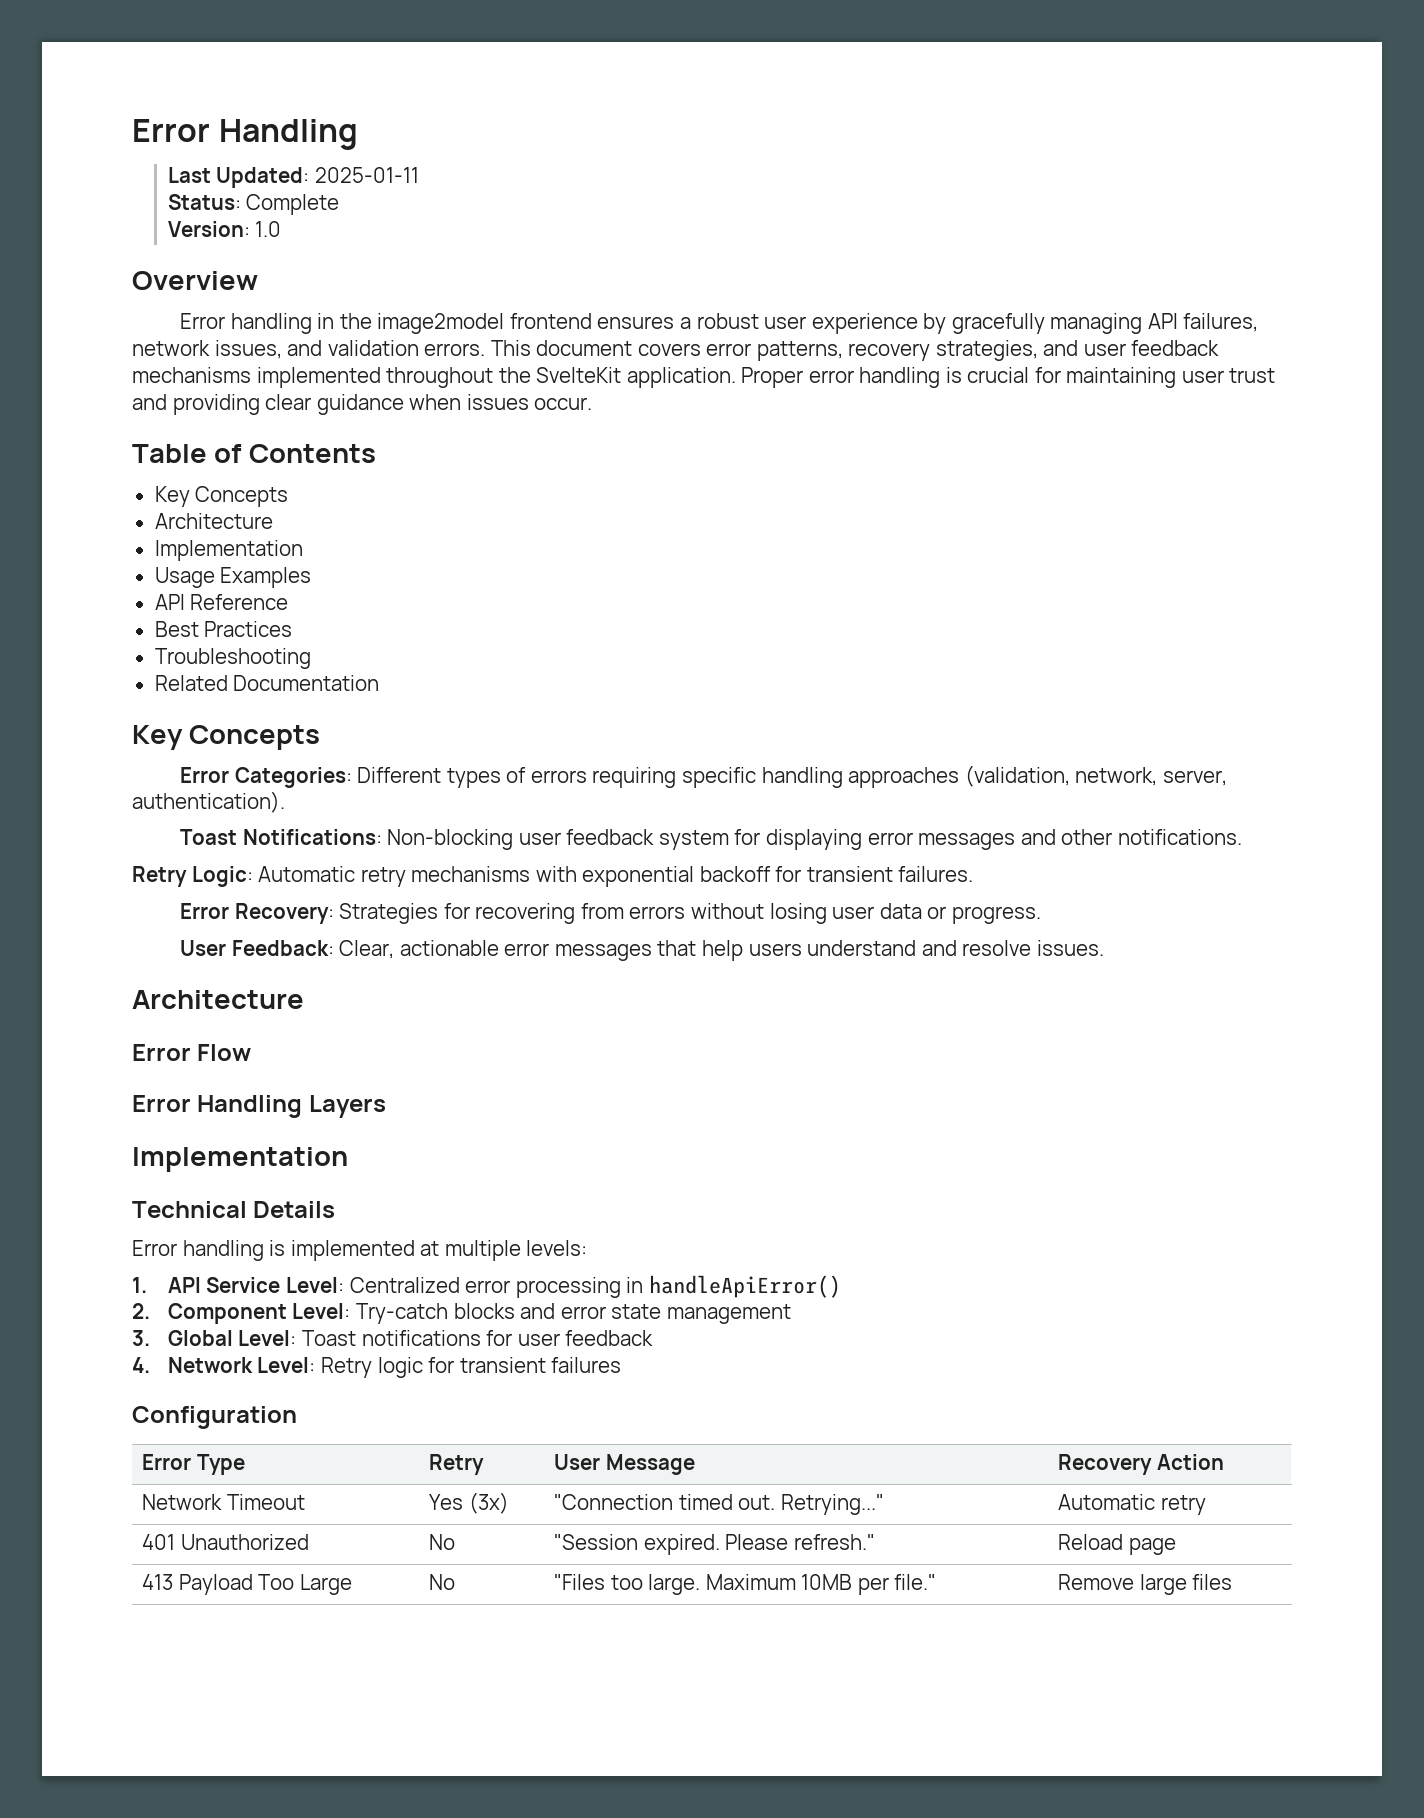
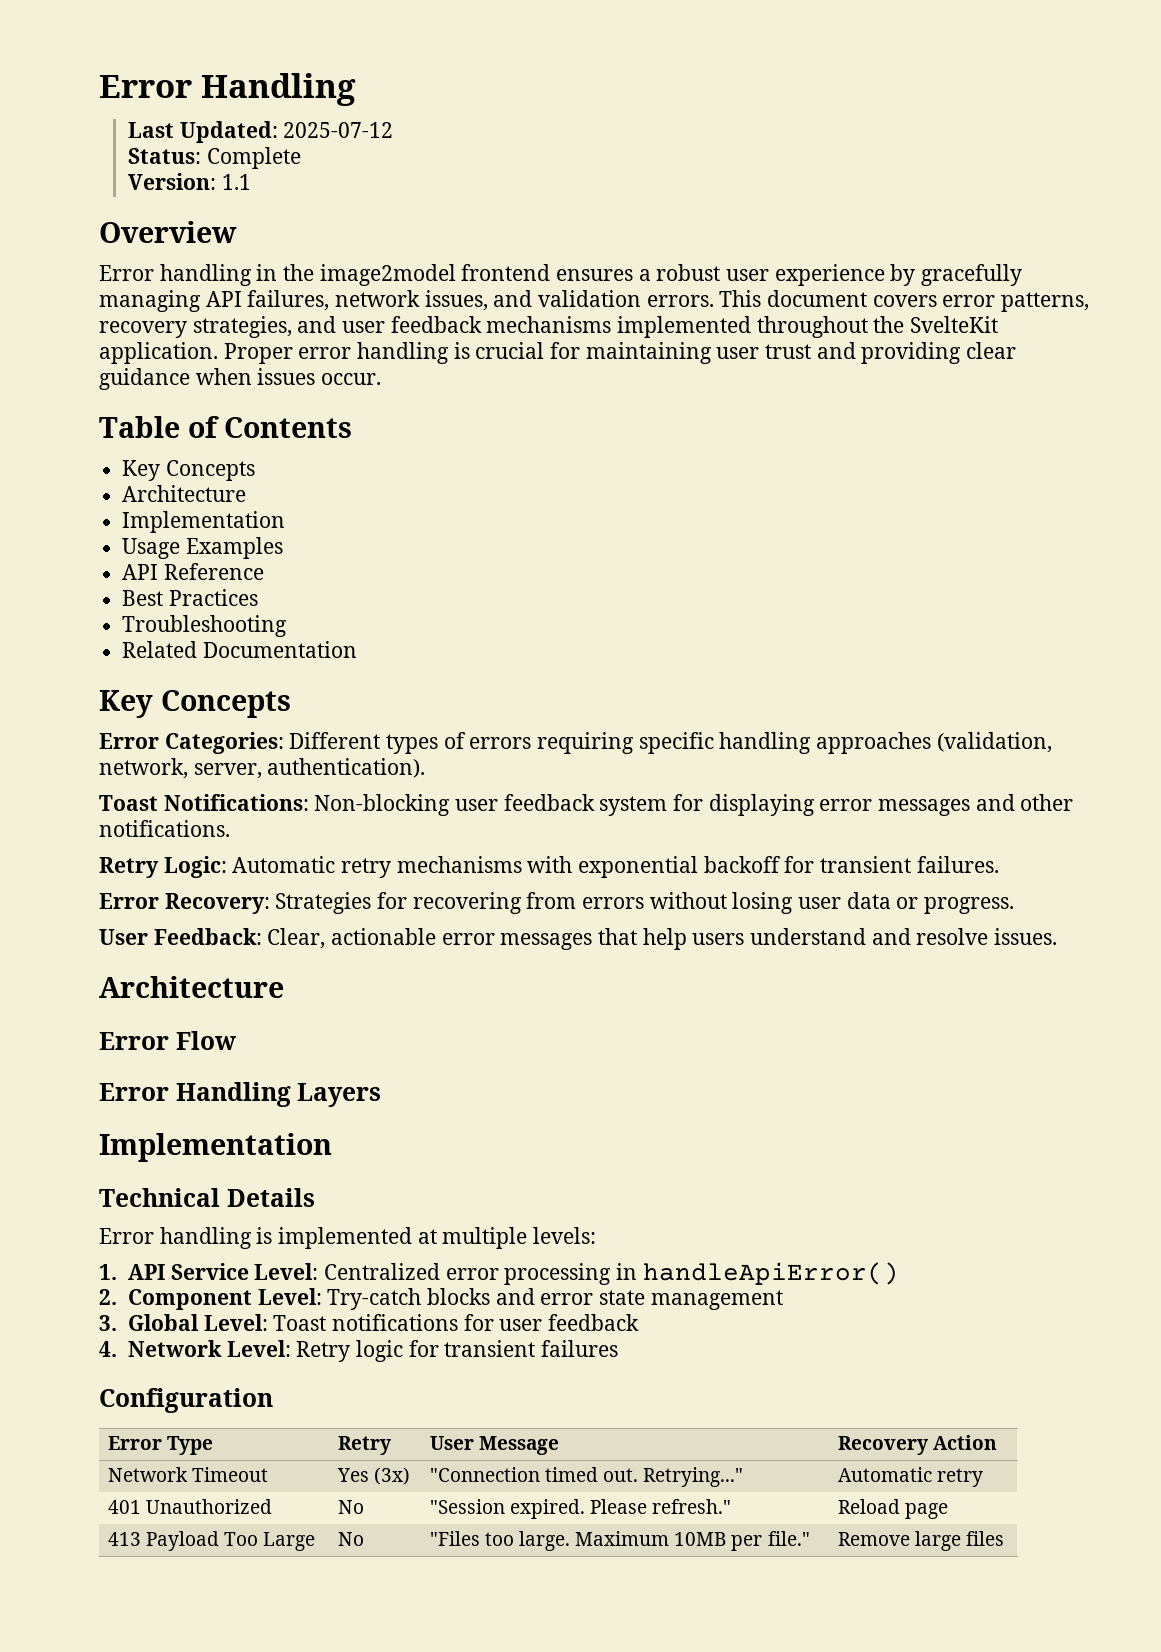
- Last Updated: 2025-01-11
+ Last Updated: 2025-07-12
- Version: 1.0
+ Version: 1.1

